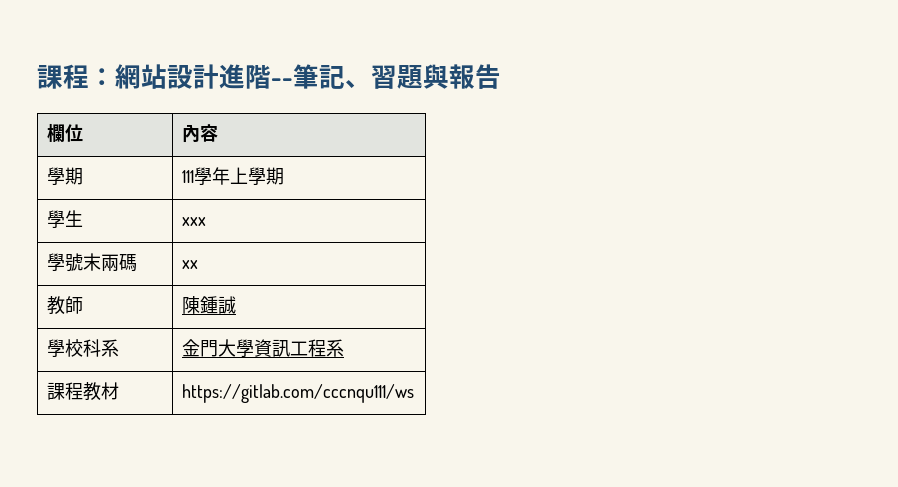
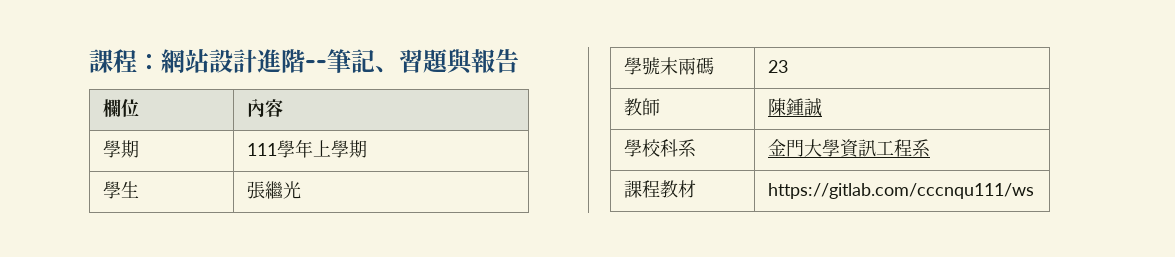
- 學生 | xxx
+ 學生 | 張繼光
- 學號末兩碼 | xx
+ 學號末兩碼 | 23

